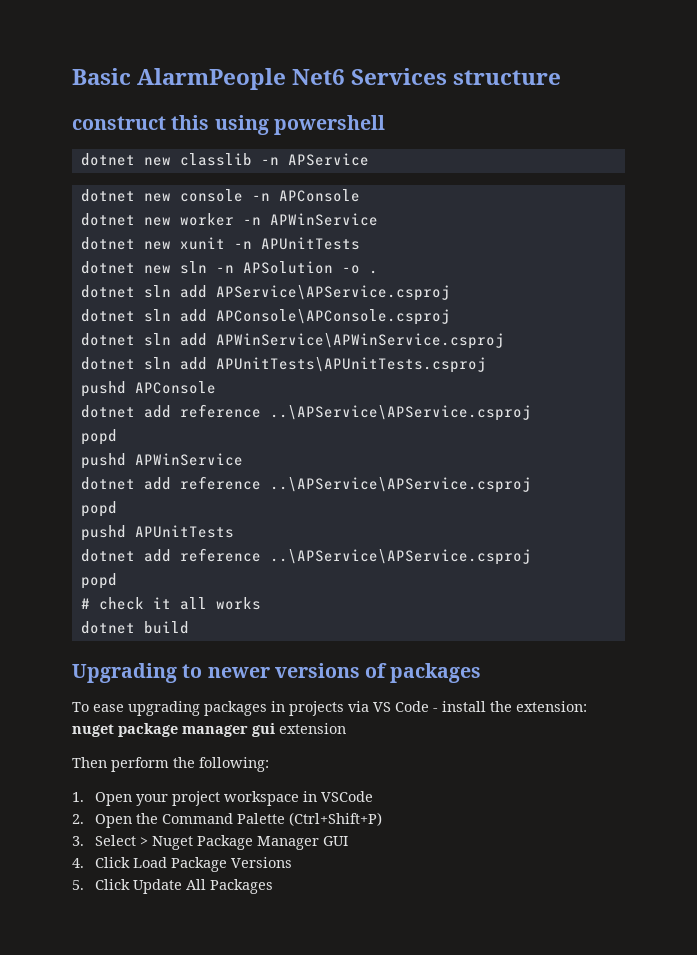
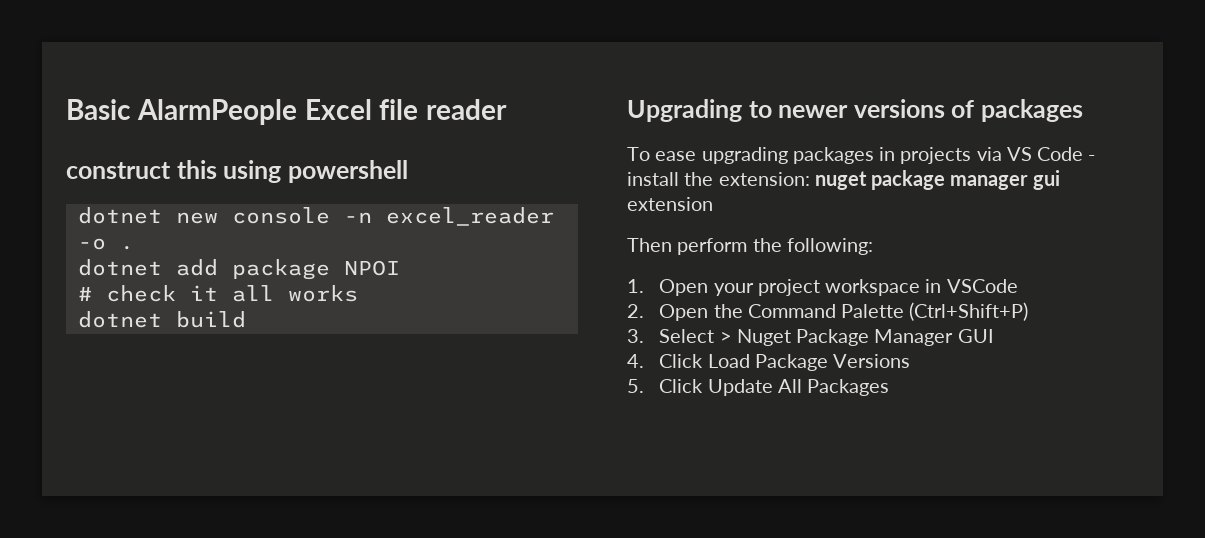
- Basic AlarmPeople Net6 Services structure
+ Basic AlarmPeople Excel file reader
- dotnet new classlib -n APService
- dotnet new console -n APConsole
- dotnet new worker -n APWinService
- dotnet new xunit -n APUnitTests
- dotnet new sln -n APSolution -o .
- dotnet sln add APService\APService.csproj
- dotnet sln add APConsole\APConsole.csproj
- dotnet sln add APWinService\APWinService.csproj
- dotnet sln add APUnitTests\APUnitTests.csproj
- pushd APConsole
- dotnet add reference ..\APService\APService.csproj
- popd
- pushd APWinService
- dotnet add reference ..\APService\APService.csproj
- popd
- pushd APUnitTests
- dotnet add reference ..\APService\APService.csproj
- popd
+ dotnet new console -n excel_reader -o .
+ dotnet add package NPOI

